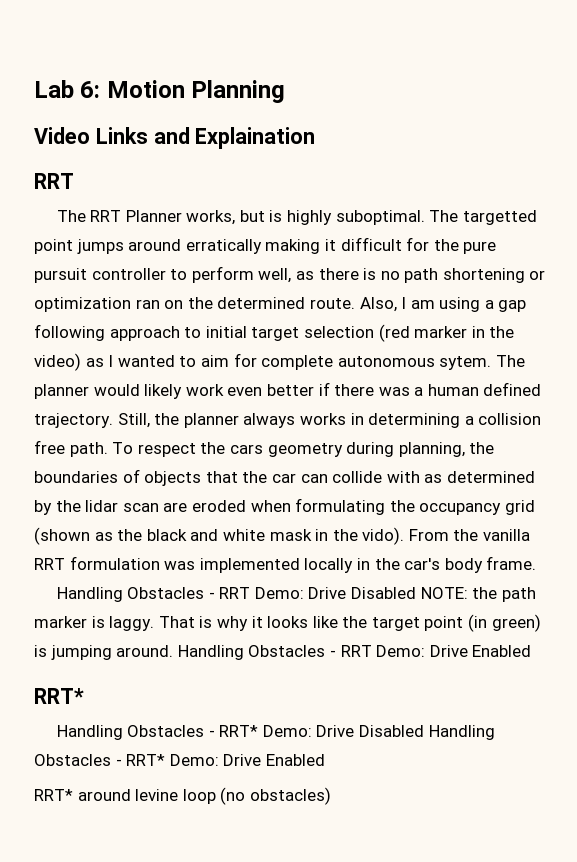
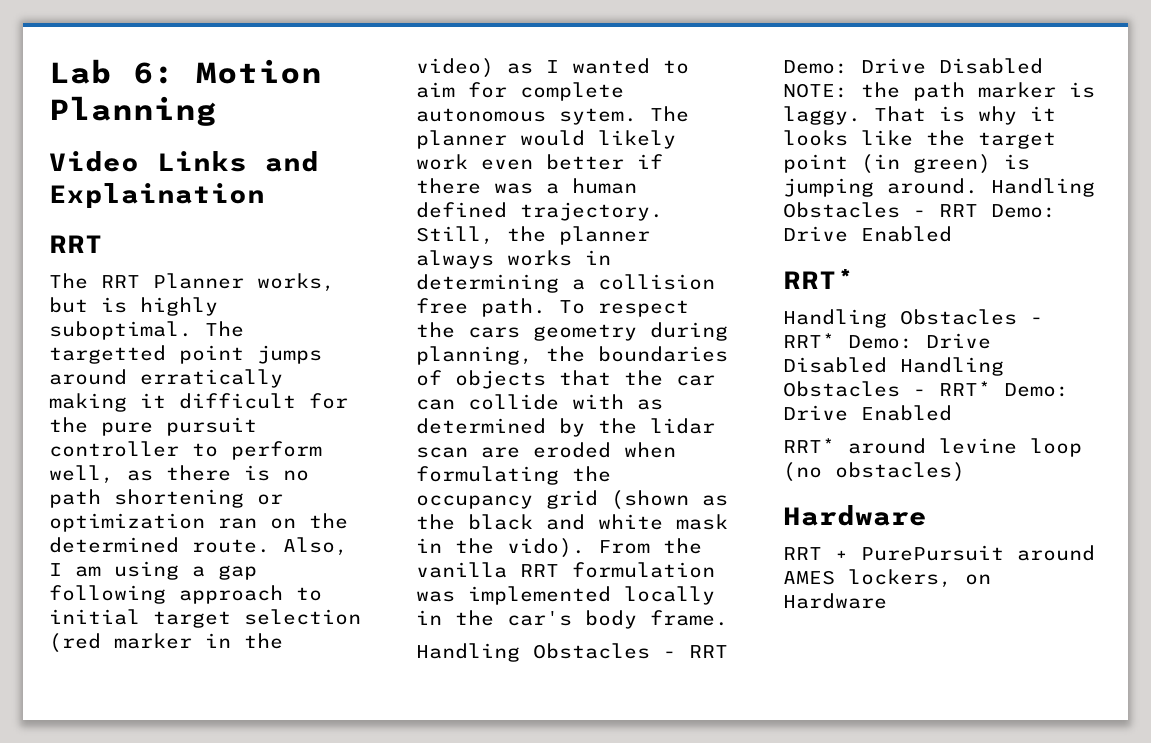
  RRT* around levine loop (no obstacles)
+ Hardware
+ RRT + PurePursuit around AMES lockers, on Hardware

